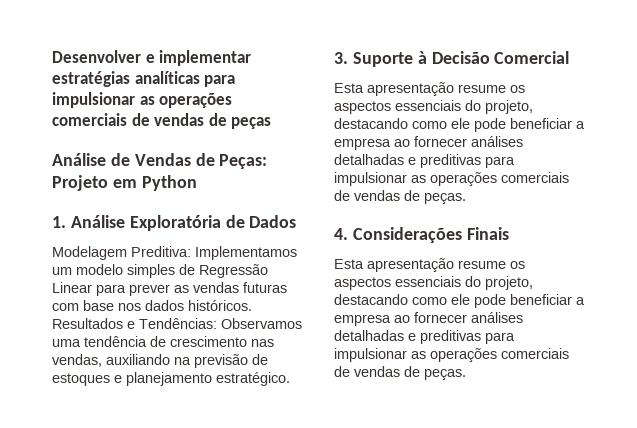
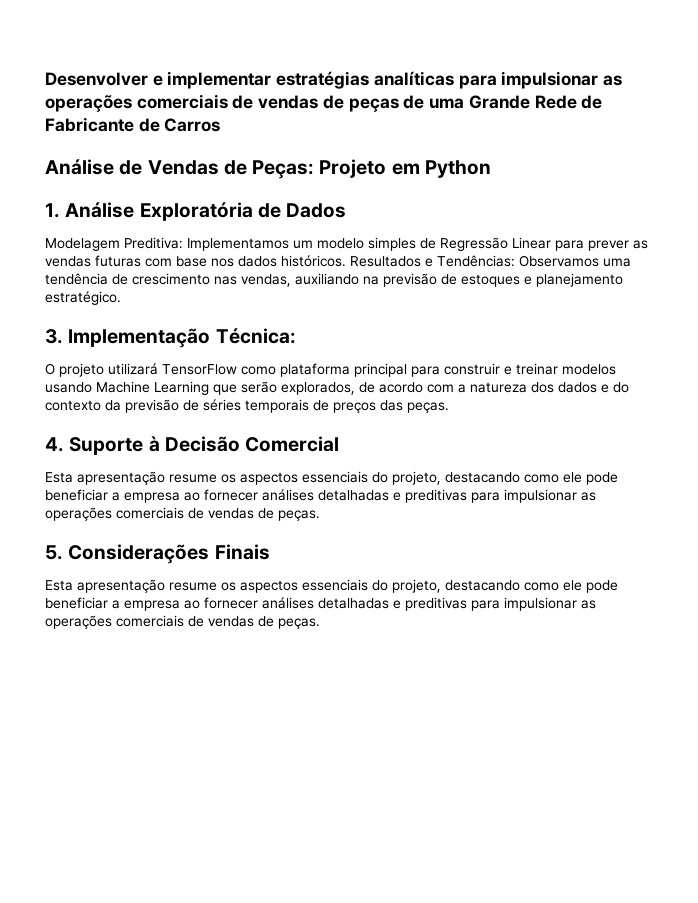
- Desenvolver e implementar estratégias analíticas para impulsionar as operações comerciais de vendas de peças
+ Desenvolver e implementar estratégias analíticas para impulsionar as operações comerciais de vendas de peças de uma Grande Rede de Fabricante de Carros
- 3. Suporte à Decisão Comercial
+ 3. Implementação Técnica:
+ O projeto utilizará TensorFlow como plataforma principal para construir e treinar modelos usando Machine Learning que serão explorados, de acordo com a natureza dos dados e do contexto da previsão de séries temporais de preços das peças.
+ 4. Suporte à Decisão Comercial
- 4. Considerações Finais
+ 5. Considerações Finais

